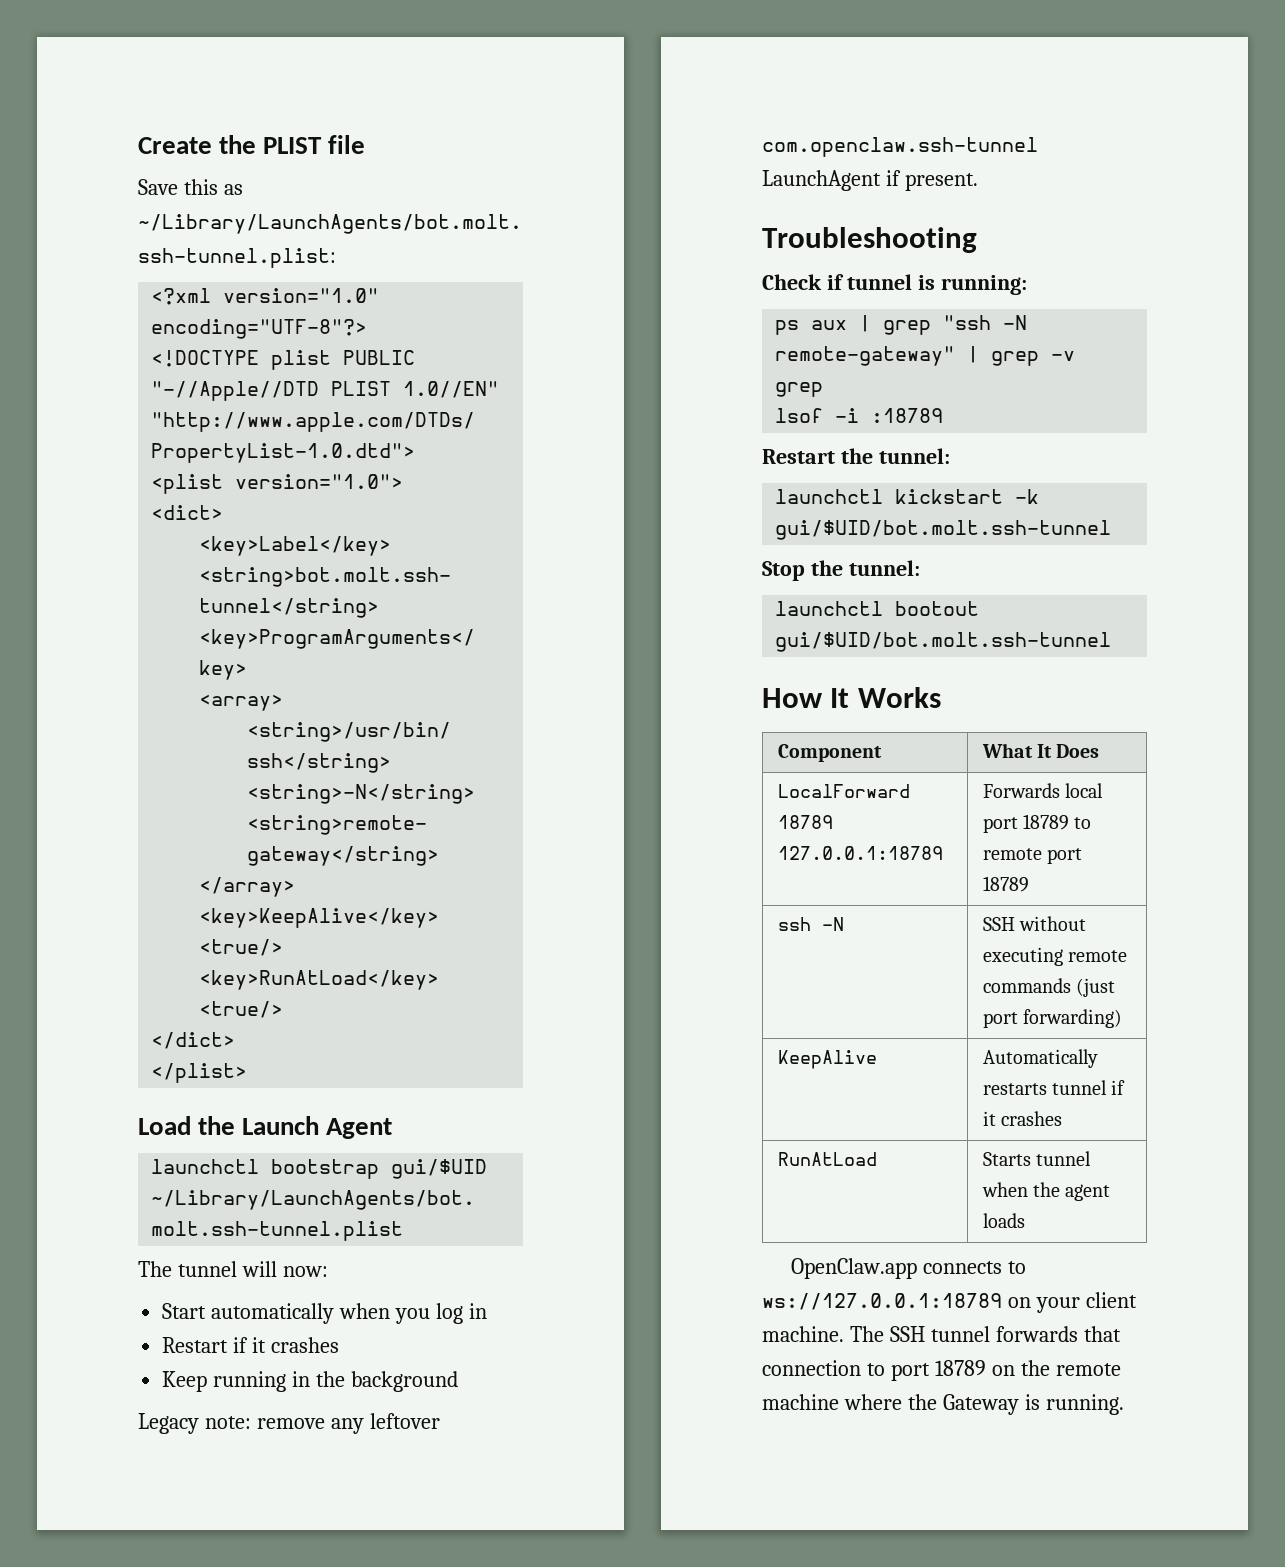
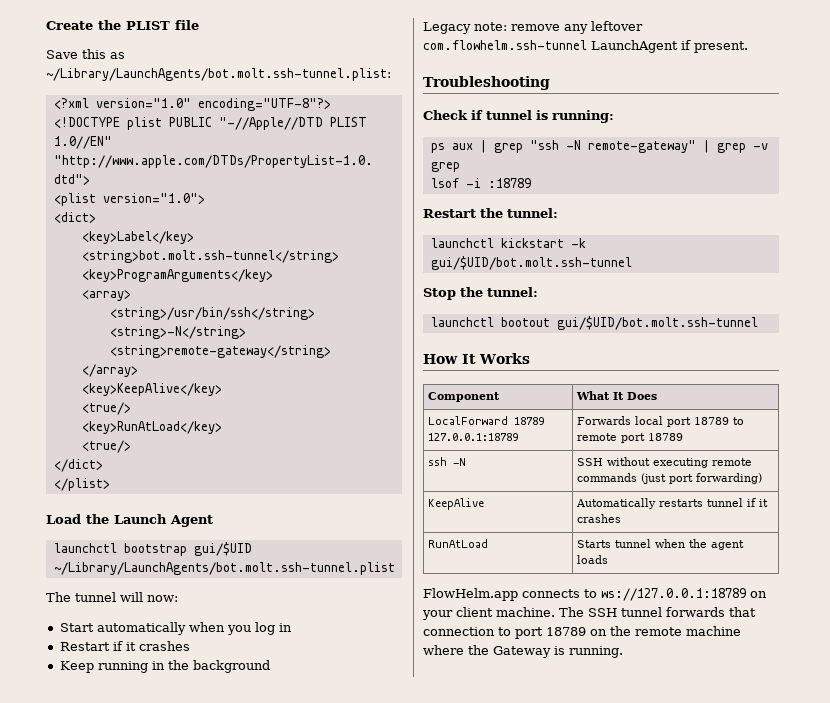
- Legacy note: remove any leftover com.openclaw.ssh-tunnel LaunchAgent if present.
+ Legacy note: remove any leftover com.flowhelm.ssh-tunnel LaunchAgent if present.
- OpenClaw.app connects to ws://127.0.0.1:18789 on your client machine.
+ FlowHelm.app connects to ws://127.0.0.1:18789 on your client machine.

